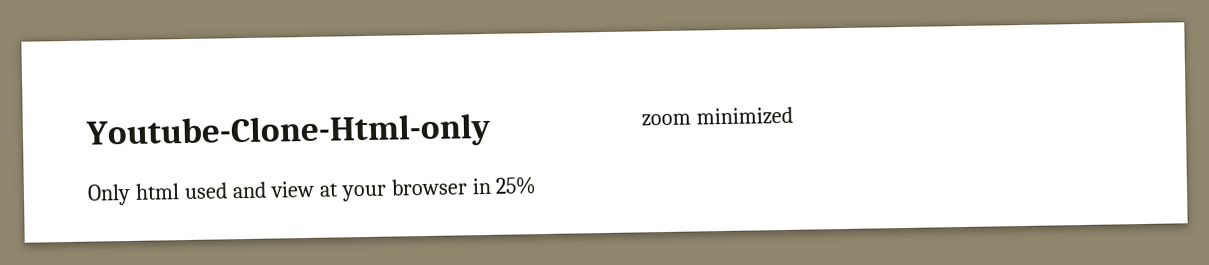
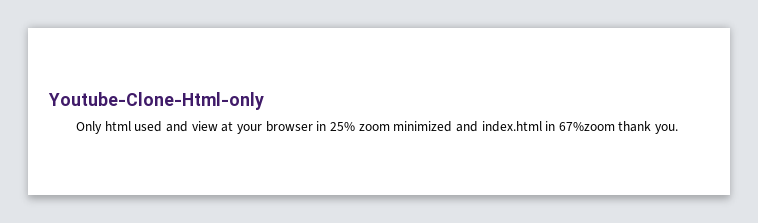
- Only html used and view at your browser in 25% zoom minimized
+ Only html used and view at your browser in 25% zoom minimized and index.html in 67%zoom thank you.

